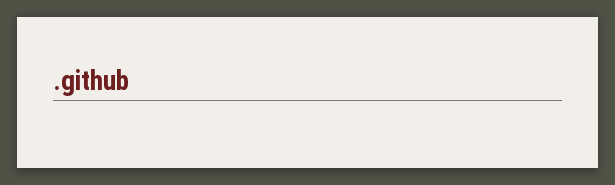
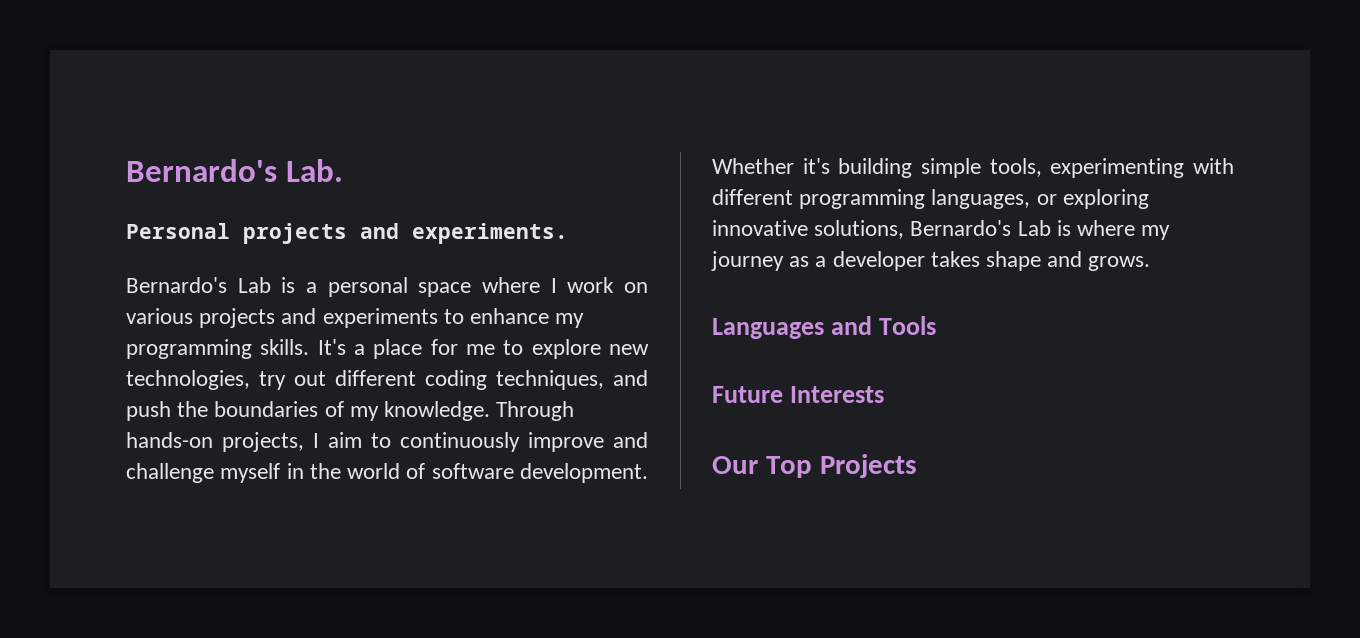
- .github
+ Bernardo's Lab.
+ Personal projects and experiments.
+ Bernardo's Lab is a personal space where I work on various projects and experiments to enhance my programming skills. It's a place for me to explore new technologies, try out different coding techniques, and push the boundaries of my knowledge. Through hands-on projects, I aim to continuously improve and challenge myself in the world of software development. Whether it's building simple tools, experimenting with different programming languages, or exploring innovative solutions, Bernardo's Lab is where my journey as a developer takes shape and grows.
+ Languages and Tools
+ Future Interests
+ Our Top Projects

